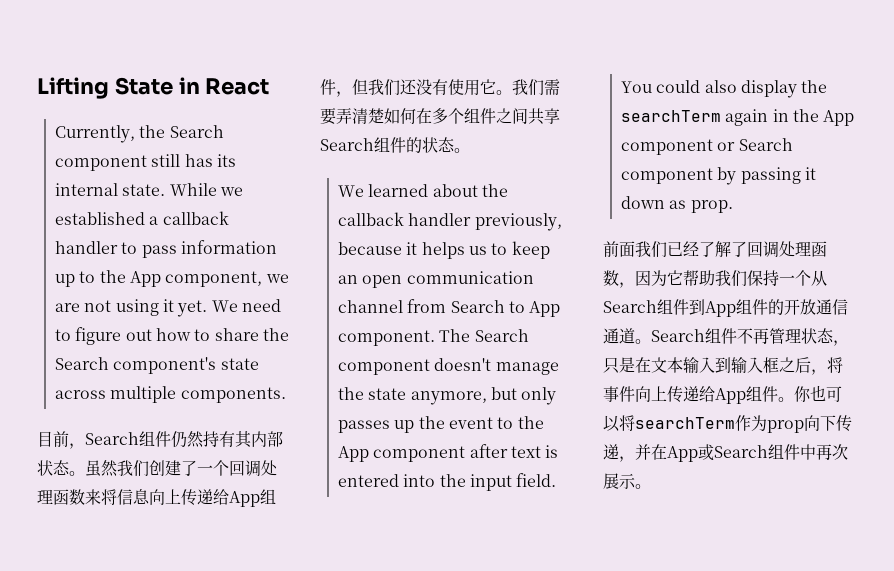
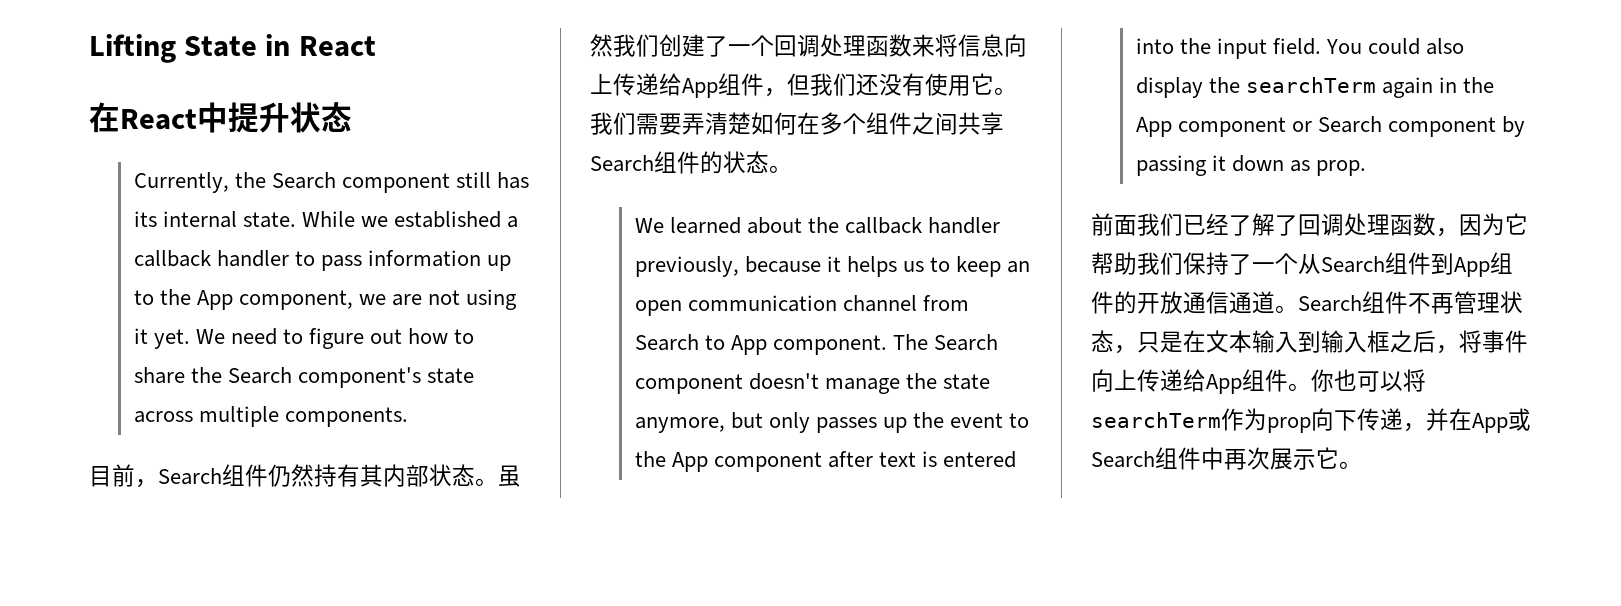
+ 在React中提升状态
- 前面我们已经了解了回调处理函数，因为它帮助我们保持一个从Search组件到App组件的开放通信通道。
+ 前面我们已经了解了回调处理函数，因为它帮助我们保持了一个从Search组件到App组件的开放通信通道。
- 你也可以将searchTerm作为prop向下传递，并在App或Search组件中再次展示。
+ 你也可以将searchTerm作为prop向下传递，并在App或Search组件中再次展示它。

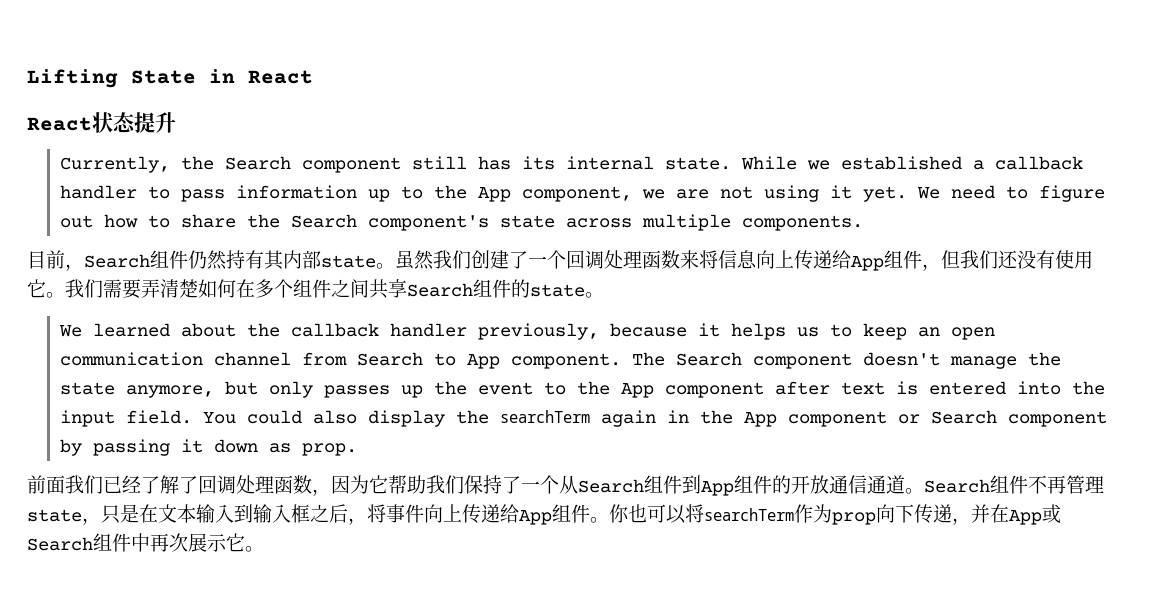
- 在React中提升状态
+ React状态提升
- 目前，Search组件仍然持有其内部状态。
+ 目前，Search组件仍然持有其内部state。
- 我们需要弄清楚如何在多个组件之间共享Search组件的状态。
+ 我们需要弄清楚如何在多个组件之间共享Search组件的state。
- Search组件不再管理状态，只是在文本输入到输入框之后，将事件向上传递给App组件。
+ Search组件不再管理state，只是在文本输入到输入框之后，将事件向上传递给App组件。

